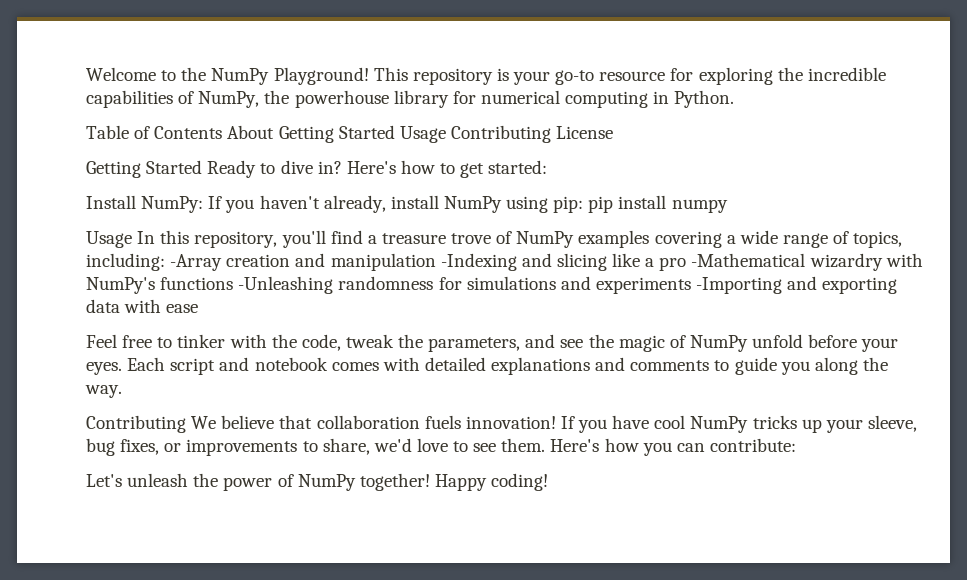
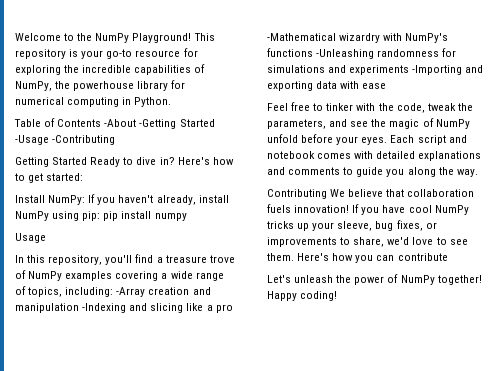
- Table of Contents About Getting Started Usage Contributing License
+ Table of Contents -About -Getting Started -Usage -Contributing
- Usage In this repository, you'll find a treasure trove of NumPy examples covering a wide range of topics, including: -Array creation and manipulation -Indexing and slicing like a pro -Mathematical wizardry with NumPy's functions -Unleashing randomness for simulations and experiments -Importing and exporting data with ease
+ Usage
+ In this repository, you'll find a treasure trove of NumPy examples covering a wide range of topics, including: -Array creation and manipulation -Indexing and slicing like a pro -Mathematical wizardry with NumPy's functions -Unleashing randomness for simulations and experiments -Importing and exporting data with ease
- Here's how you can contribute:
+ Here's how you can contribute

